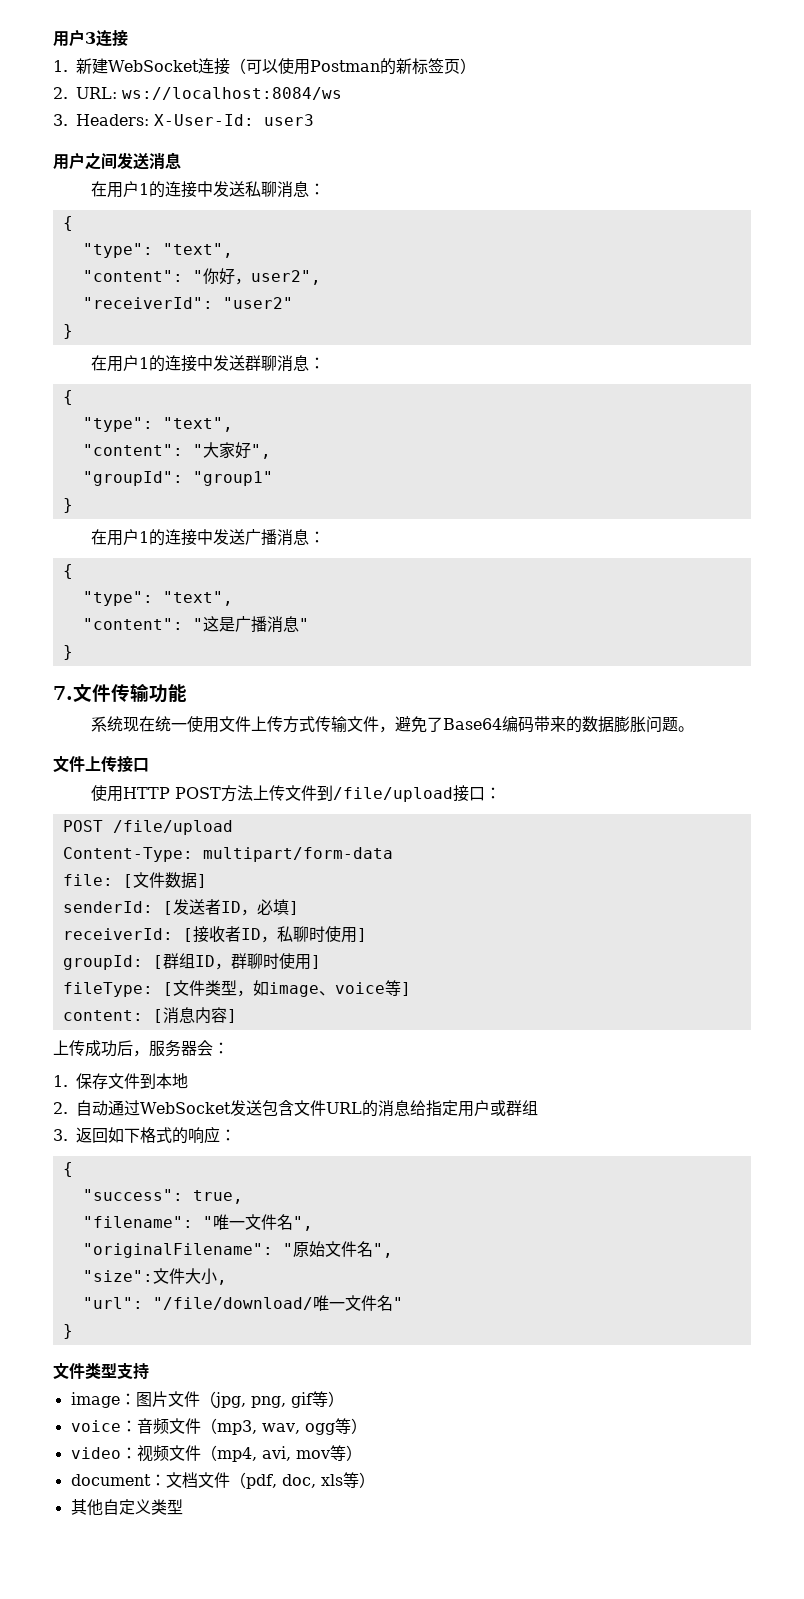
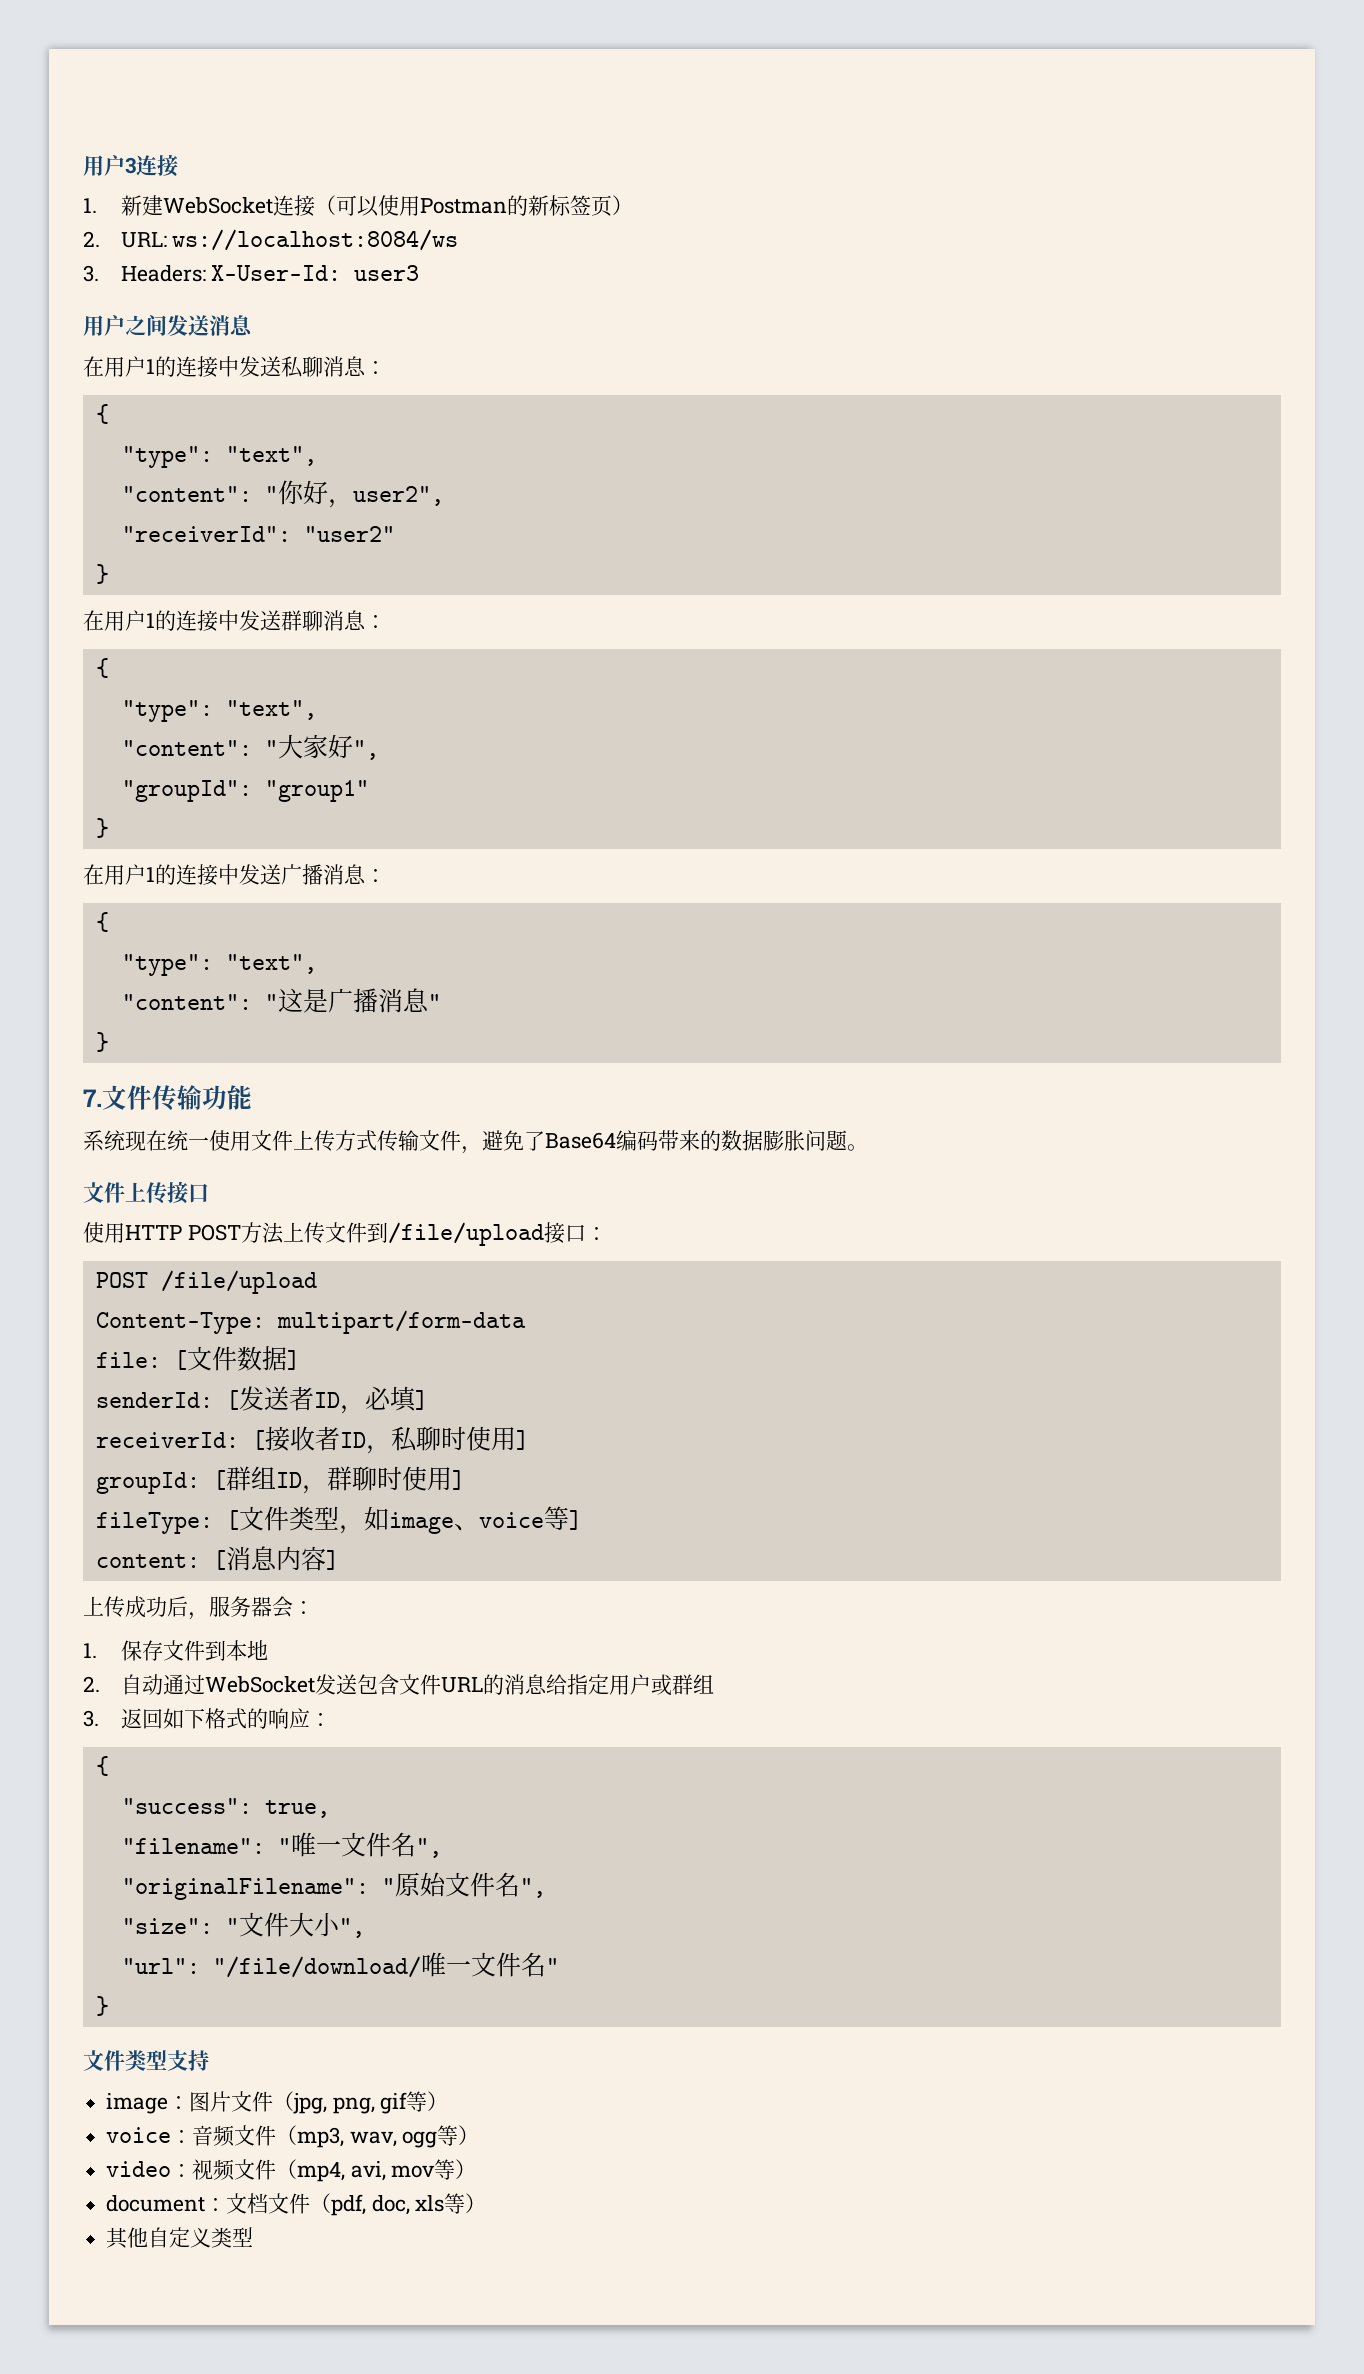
- "size":文件大小,
+ "size": "文件大小",

